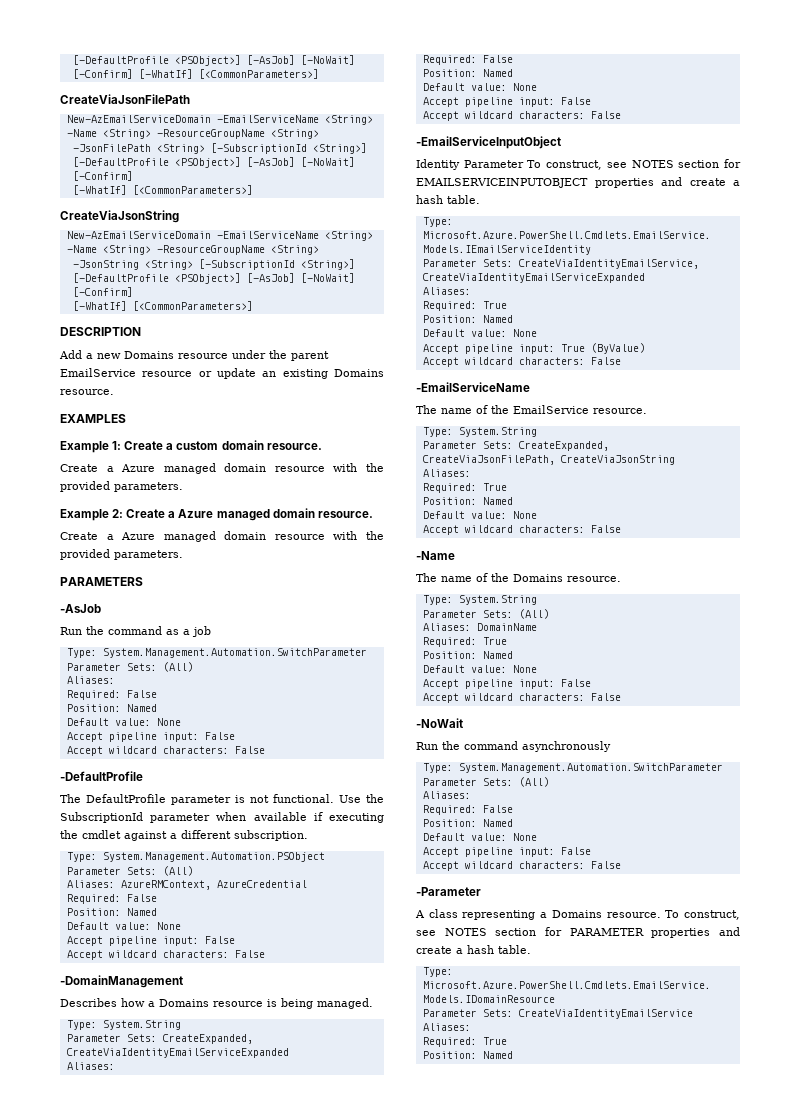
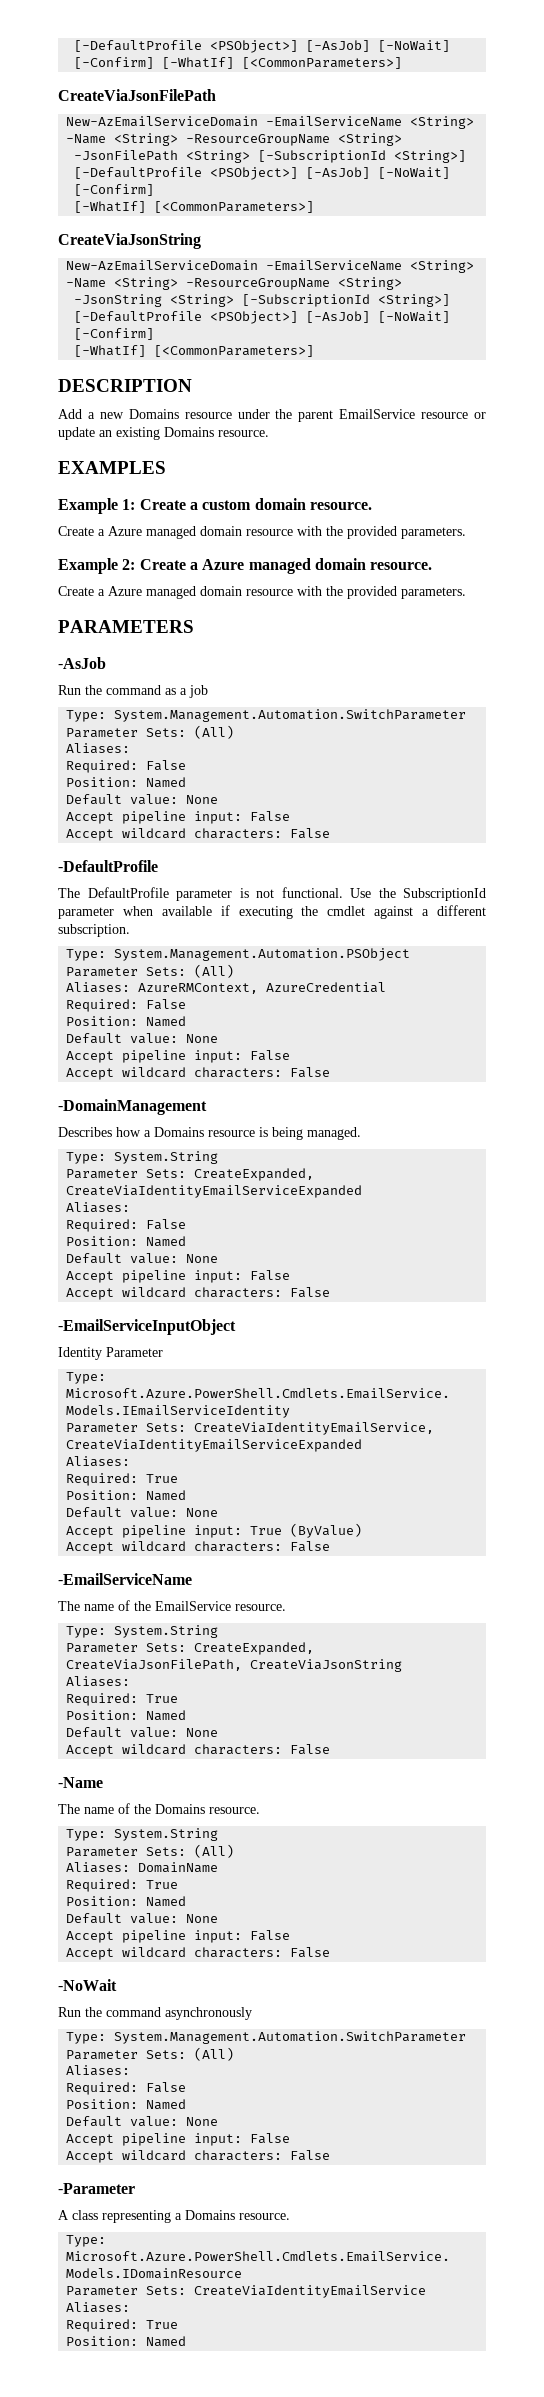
- Identity Parameter To construct, see NOTES section for EMAILSERVICEINPUTOBJECT properties and create a hash table.
+ Identity Parameter
- To construct, see NOTES section for PARAMETER properties and create a hash table.

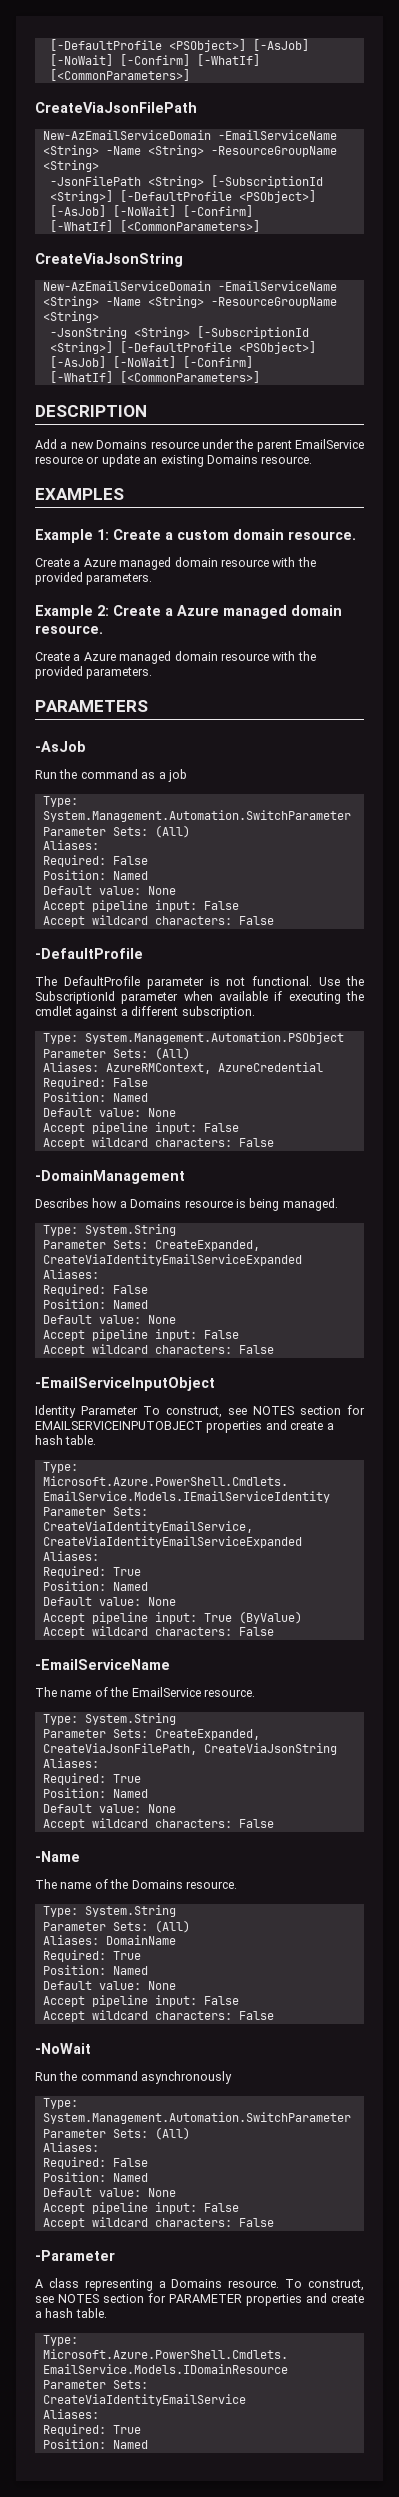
- Identity Parameter
+ Identity Parameter To construct, see NOTES section for EMAILSERVICEINPUTOBJECT properties and create a hash table.
+ To construct, see NOTES section for PARAMETER properties and create a hash table.

